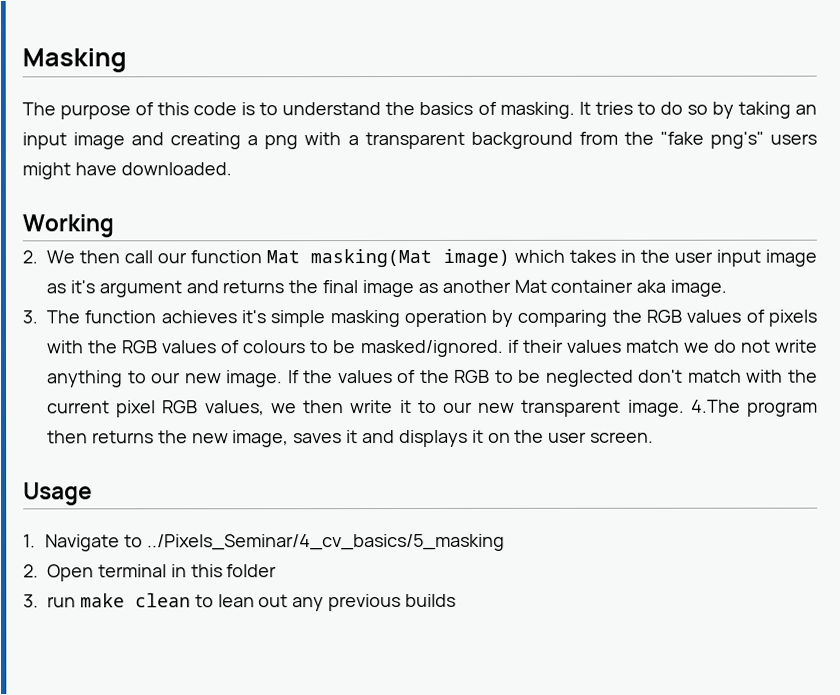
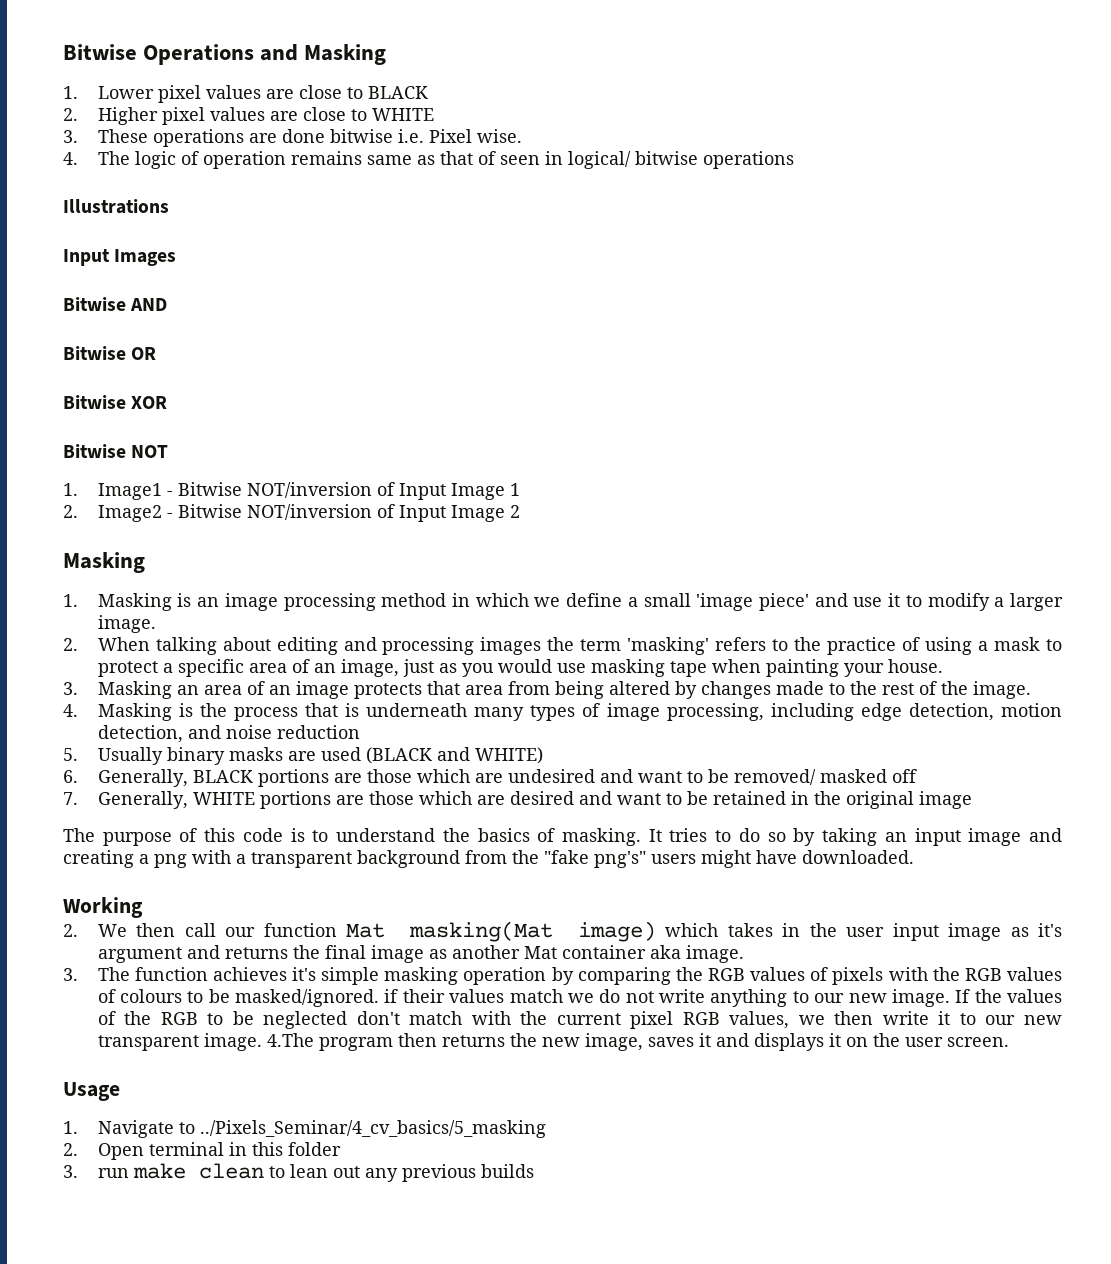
+ Bitwise Operations and Masking
+ 1. Lower pixel values are close to BLACK
+ 2. Higher pixel values are close to WHITE
+ 3. These operations are done bitwise i.e. Pixel wise.
+ 4. The logic of operation remains same as that of seen in logical/ bitwise operations
+ Illustrations
+ Input Images
+ Bitwise AND
+ Bitwise OR
+ Bitwise XOR
+ Bitwise NOT
+ 1. Image1 - Bitwise NOT/inversion of Input Image 1
+ 2. Image2 - Bitwise NOT/inversion of Input Image 2
  Masking
+ 1. Masking is an image processing method in which we define a small 'image piece' and use it to modify a larger image.
+ 2. When talking about editing and processing images the term 'masking' refers to the practice of using a mask to protect a specific area of an image, just as you would use masking tape when painting your house.
+ 3. Masking an area of an image protects that area from being altered by changes made to the rest of the image.
+ 4. Masking is the process that is underneath many types of image processing, including edge detection, motion detection, and noise reduction
+ 5. Usually binary masks are used (BLACK and WHITE)
+ 6. Generally, BLACK portions are those which are undesired and want to be removed/ masked off
+ 7. Generally, WHITE portions are those which are desired and want to be retained in the original image

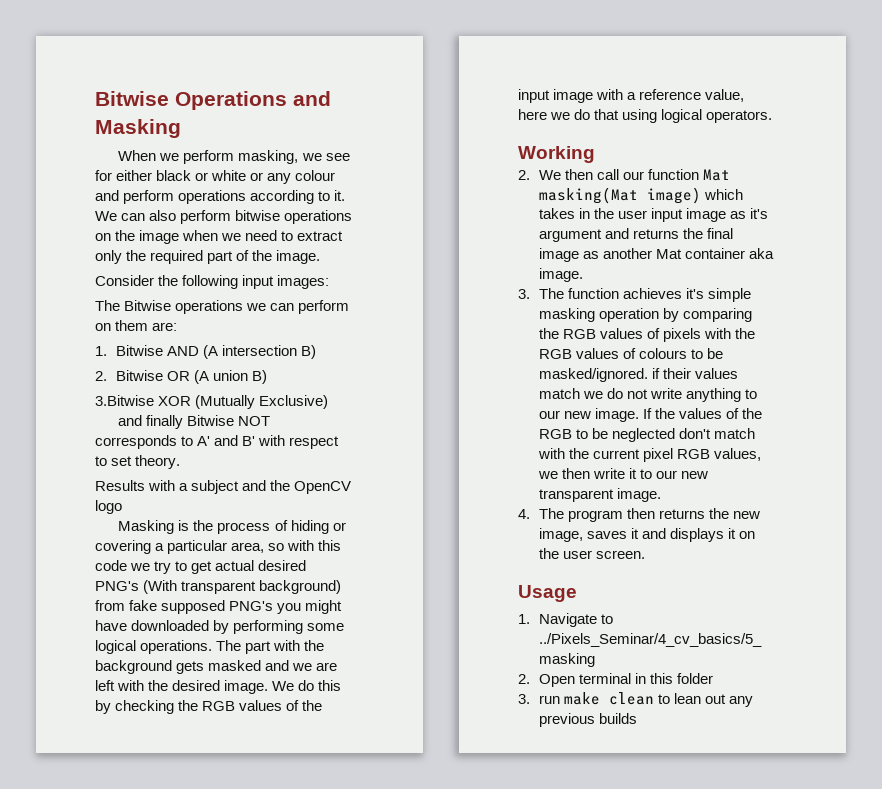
- 1. Lower pixel values are close to BLACK
- 2. Higher pixel values are close to WHITE
- 3. These operations are done bitwise i.e. Pixel wise.
- 4. The logic of operation remains same as that of seen in logical/ bitwise operations
- Illustrations
- Input Images
- Bitwise AND
- Bitwise OR
- Bitwise XOR
- Bitwise NOT
- 1. Image1 - Bitwise NOT/inversion of Input Image 1
- 2. Image2 - Bitwise NOT/inversion of Input Image 2
- Masking
- 1. Masking is an image processing method in which we define a small 'image piece' and use it to modify a larger image.
- 2. When talking about editing and processing images the term 'masking' refers to the practice of using a mask to protect a specific area of an image, just as you would use masking tape when painting your house.
- 3. Masking an area of an image protects that area from being altered by changes made to the rest of the image.
- 4. Masking is the process that is underneath many types of image processing, including edge detection, motion detection, and noise reduction
- 5. Usually binary masks are used (BLACK and WHITE)
- 6. Generally, BLACK portions are those which are undesired and want to be removed/ masked off
- 7. Generally, WHITE portions are those which are desired and want to be retained in the original image
- The purpose of this code is to understand the basics of masking. It tries to do so by taking an input image and creating a png with a transparent background from the "fake png's" users might have downloaded.
+ When we perform masking, we see for either black or white or any colour and perform operations according to it. We can also perform bitwise operations on the image when we need to extract only the required part of the image.
+ Consider the following input images:
+ The Bitwise operations we can perform on them are:
+ 1. Bitwise AND (A intersection B)
+ 2. Bitwise OR (A union B)
+ 3.Bitwise XOR (Mutually Exclusive)
+ and finally Bitwise NOT corresponds to A' and B' with respect to set theory.
+ Results with a subject and the OpenCV logo
+ Masking is the process of hiding or covering a particular area, so with this code we try to get actual desired PNG's (With transparent background) from fake supposed PNG's you might have downloaded by performing some logical operations. The part with the background gets masked and we are left with the desired image. We do this by checking the RGB values of the input image with a reference value, here we do that using logical operators.
- If the values of the RGB to be neglected don't match with the current pixel RGB values, we then write it to our new transparent image. 4.The program then returns the new image, saves it and displays it on the user screen.
+ If the values of the RGB to be neglected don't match with the current pixel RGB values, we then write it to our new transparent image.
+ 4. The program then returns the new image, saves it and displays it on the user screen.

